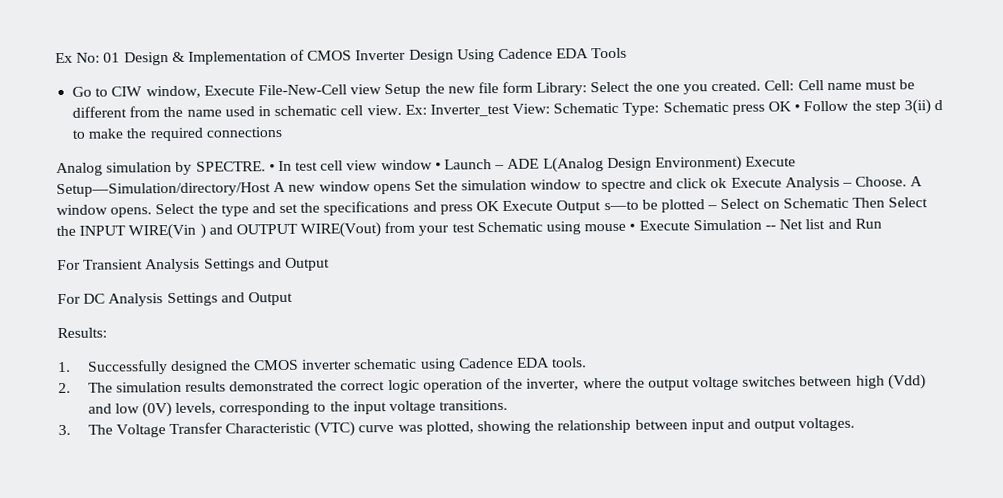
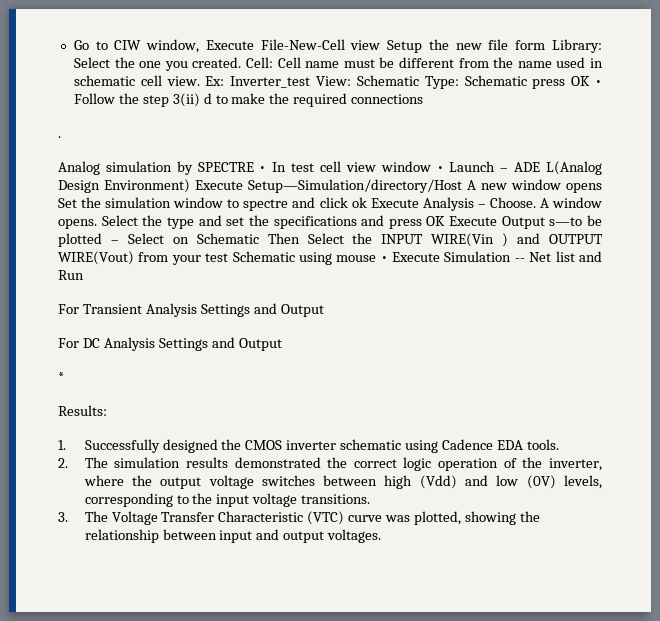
- Ex No: 01 Design & Implementation of CMOS Inverter Design Using Cadence EDA Tools
+ .
- Analog simulation by SPECTRE. • In test cell view window • Launch – ADE L(Analog Design Environment) Execute Setup—Simulation/directory/Host A new window opens Set the simulation window to spectre and click ok Execute Analysis – Choose.
+ Analog simulation by SPECTRE • In test cell view window • Launch – ADE L(Analog Design Environment) Execute Setup—Simulation/directory/Host A new window opens Set the simulation window to spectre and click ok Execute Analysis – Choose.
+ *

